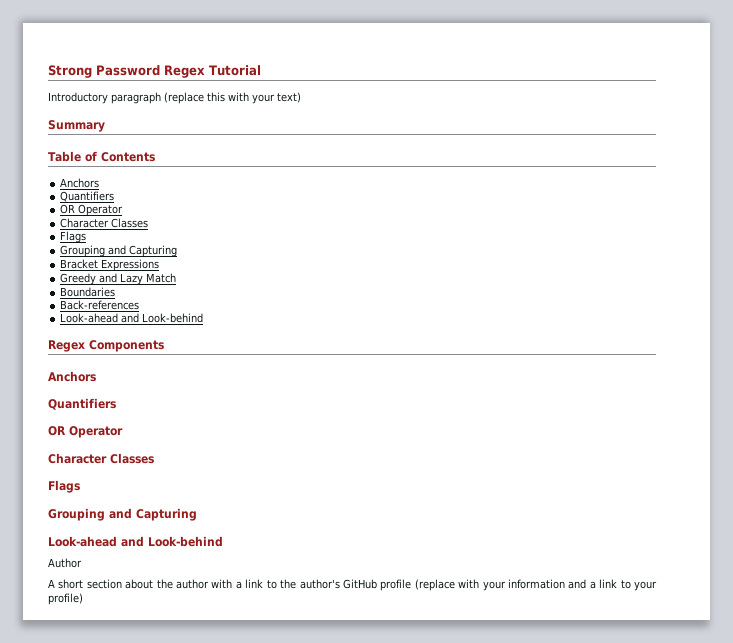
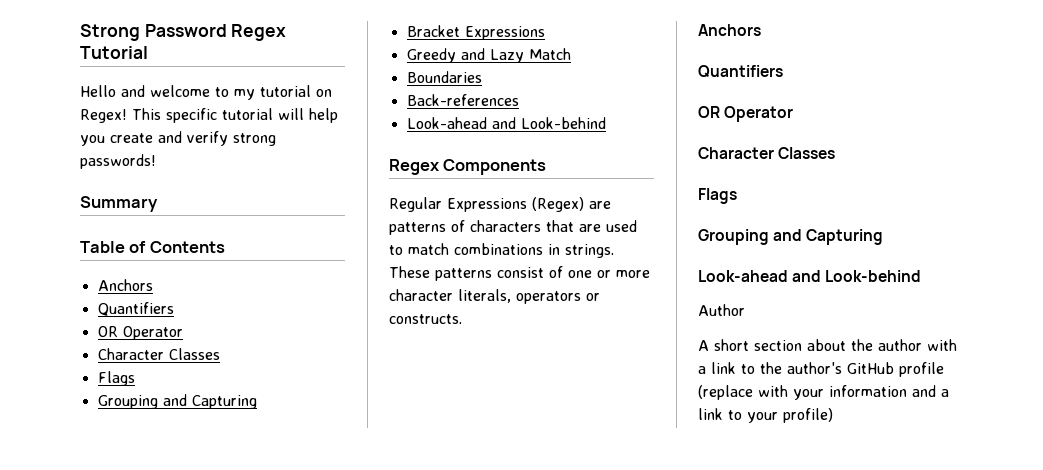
- Introductory paragraph (replace this with your text)
+ Hello and welcome to my tutorial on Regex! This specific tutorial will help you create and verify strong passwords!
+ Regular Expressions (Regex) are patterns of characters that are used to match combinations in strings. These patterns consist of one or more character literals, operators or constructs.

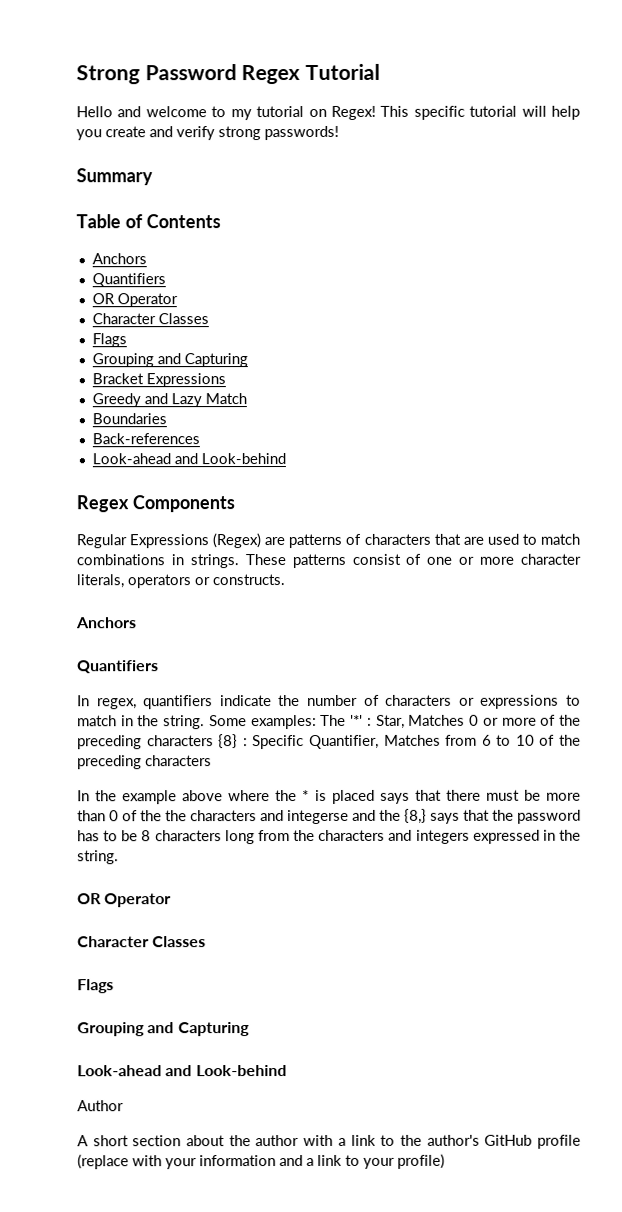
+ In regex, quantifiers indicate the number of characters or expressions to match in the string. Some examples: The '*' : Star, Matches 0 or more of the preceding characters {8} : Specific Quantifier, Matches from 6 to 10 of the preceding characters
+ In the example above where the * is placed says that there must be more than 0 of the the characters and integerse and the {8,} says that the password has to be 8 characters long from the characters and integers expressed in the string.

